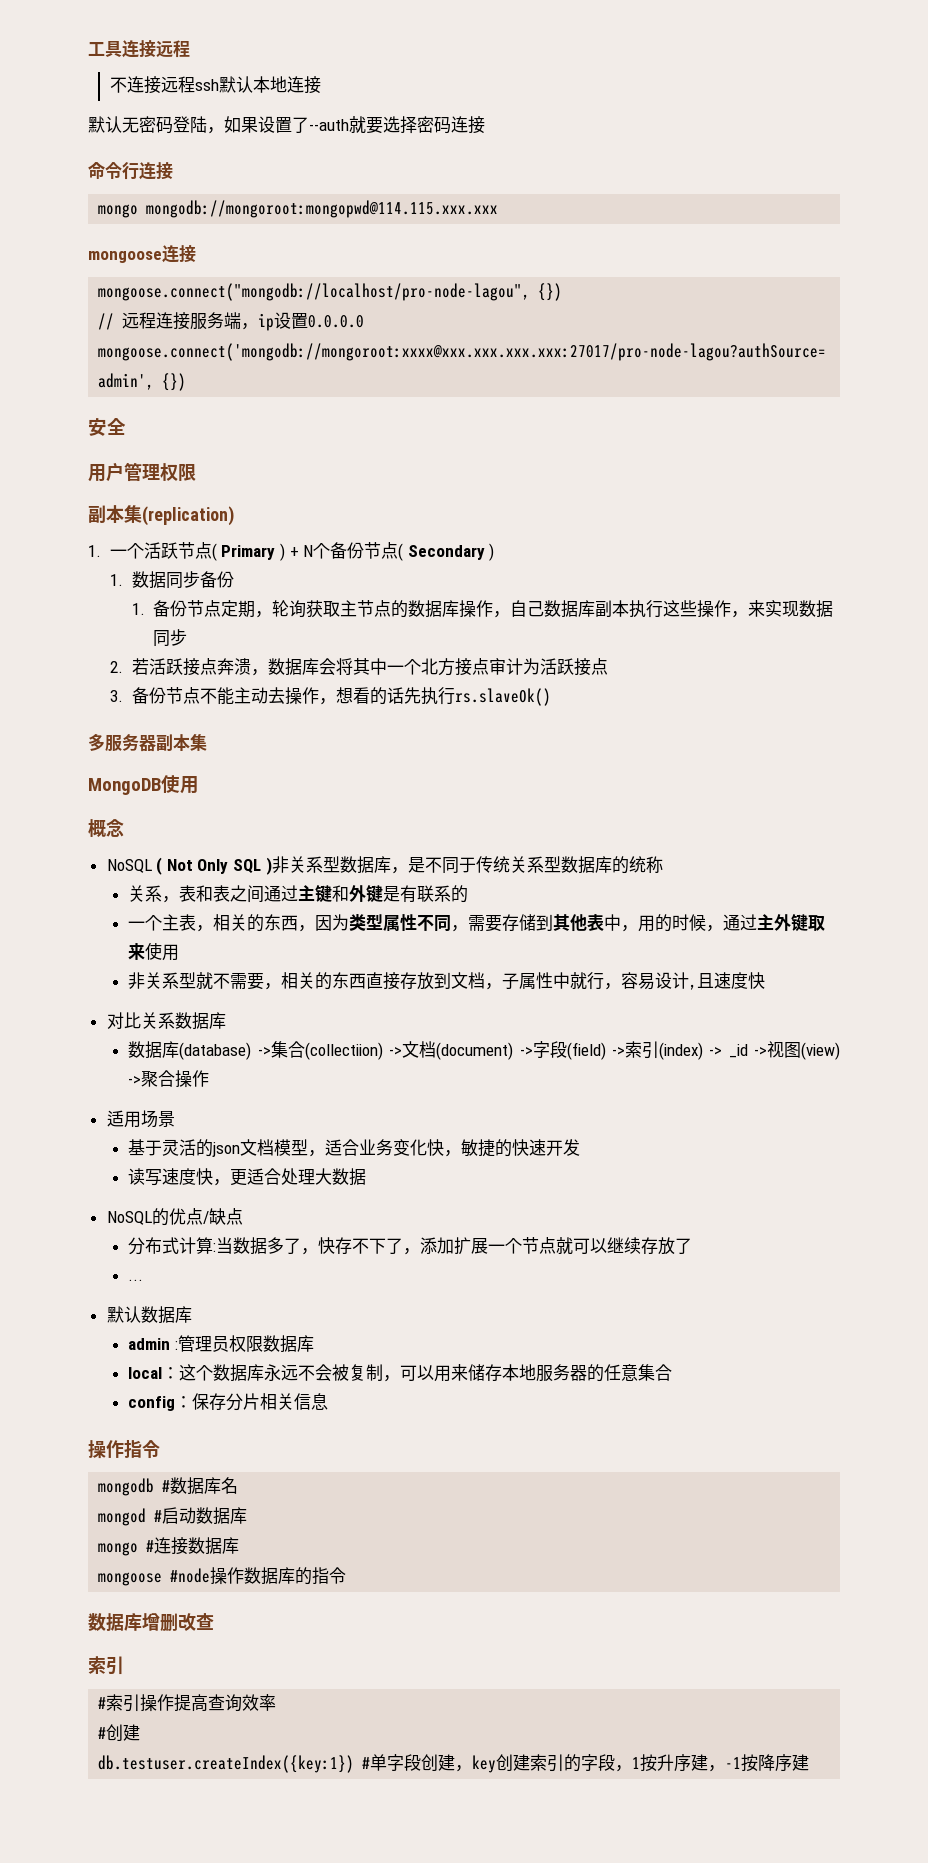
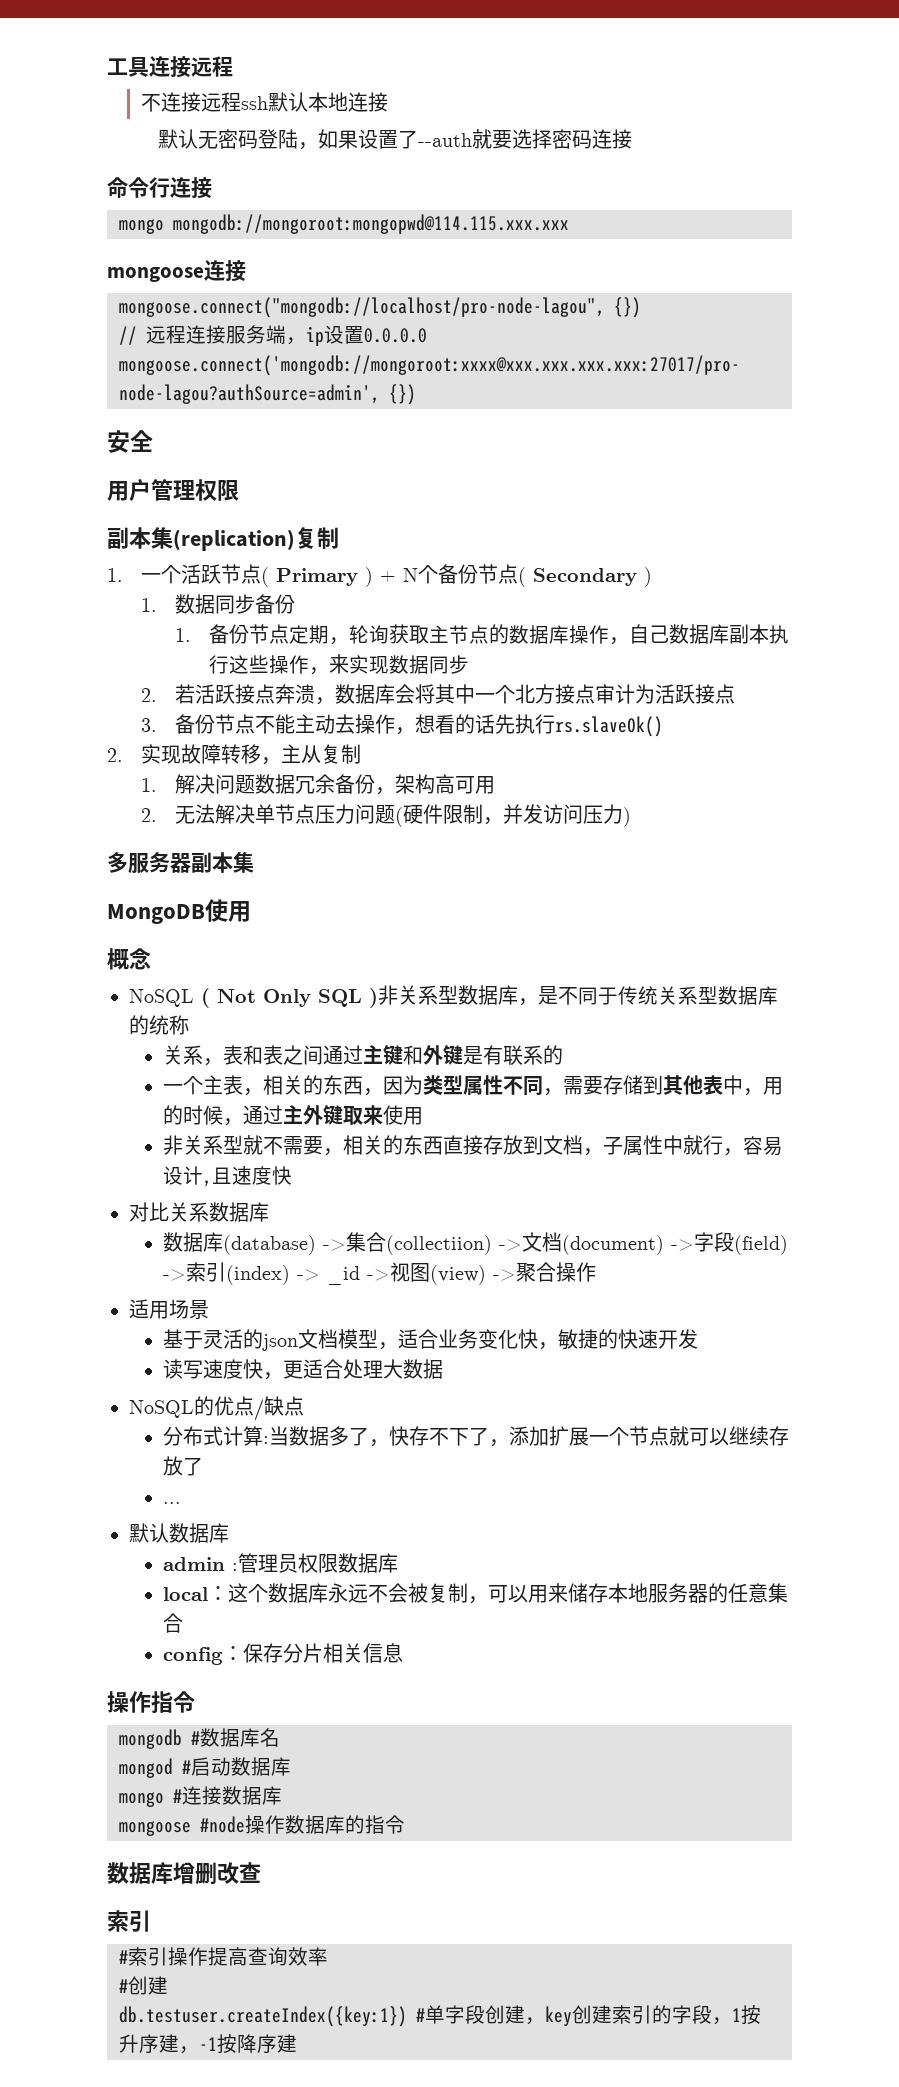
- 副本集(replication)
+ 副本集(replication)复制
+ 2.实现故障转移，主从复制
+ 1.解决问题数据冗余备份，架构高可用
+ 2.无法解决单节点压力问题(硬件限制，并发访问压力)

